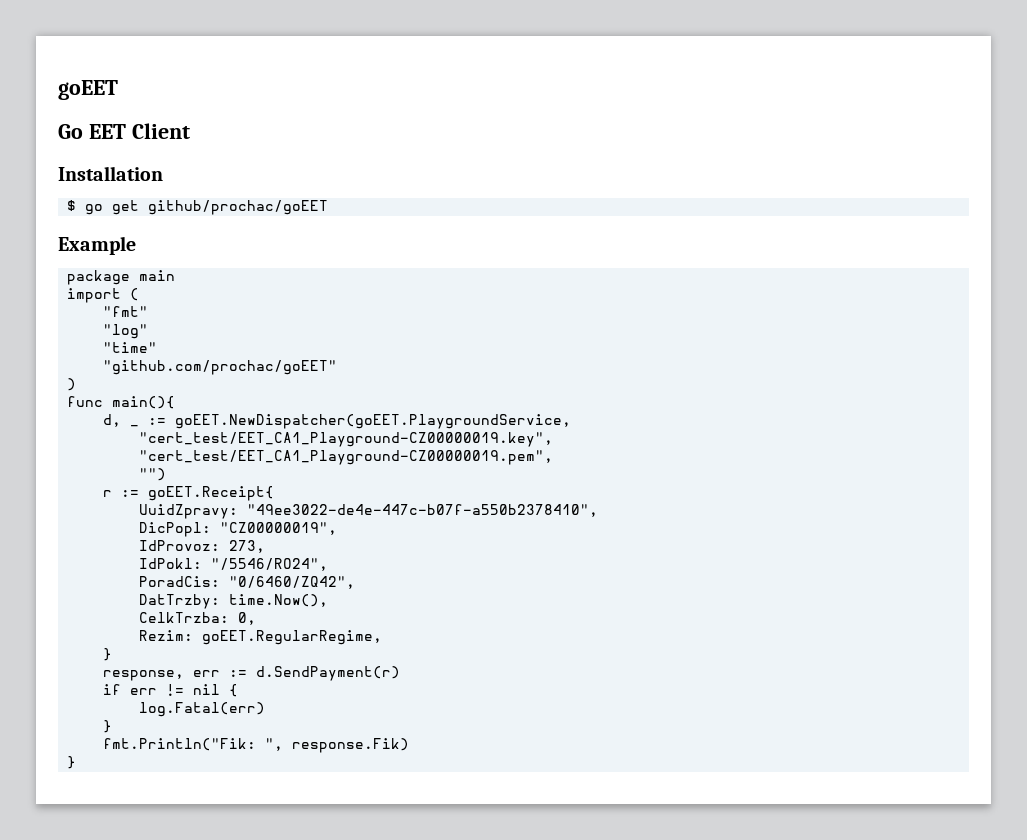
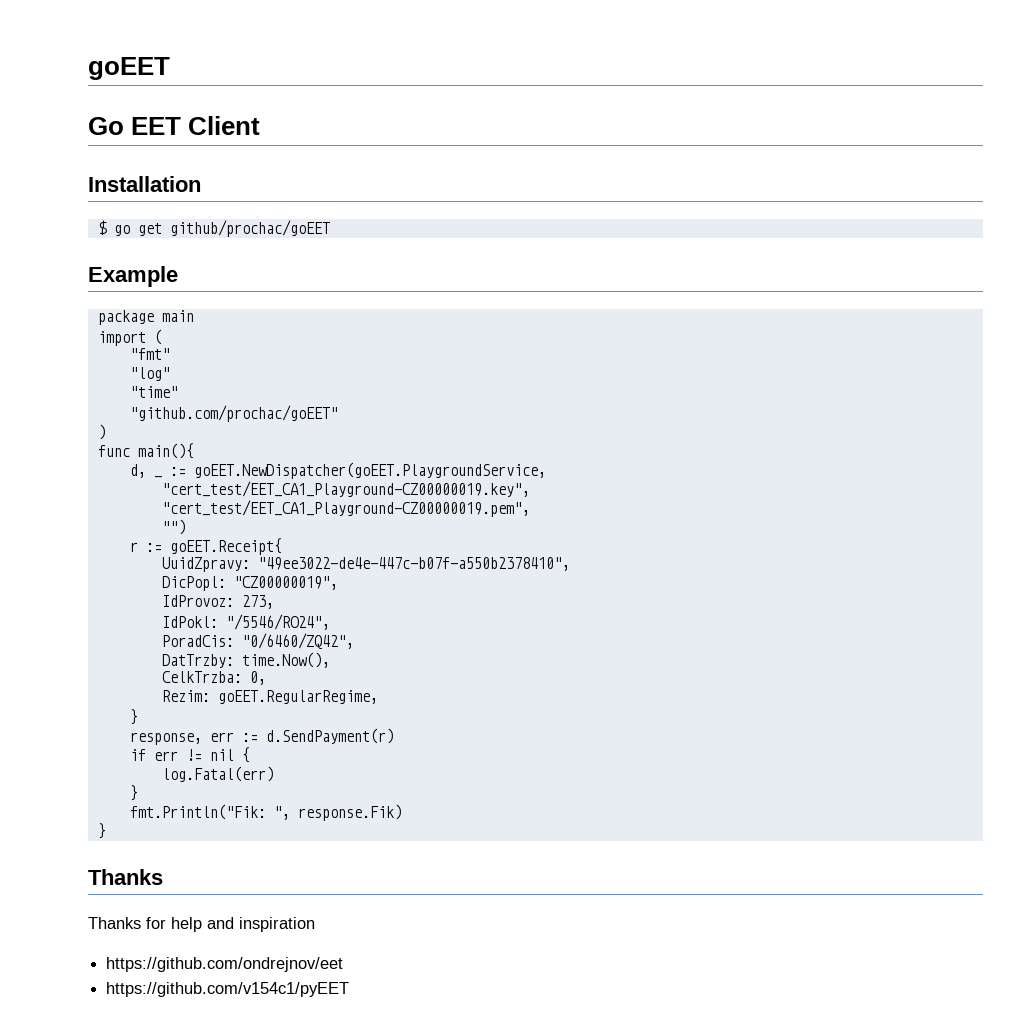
  fmt.Println("Fik: ", response.Fik)
  }
+ Thanks
+ Thanks for help and inspiration
+ https://github.com/ondrejnov/eet
+ https://github.com/v154c1/pyEET

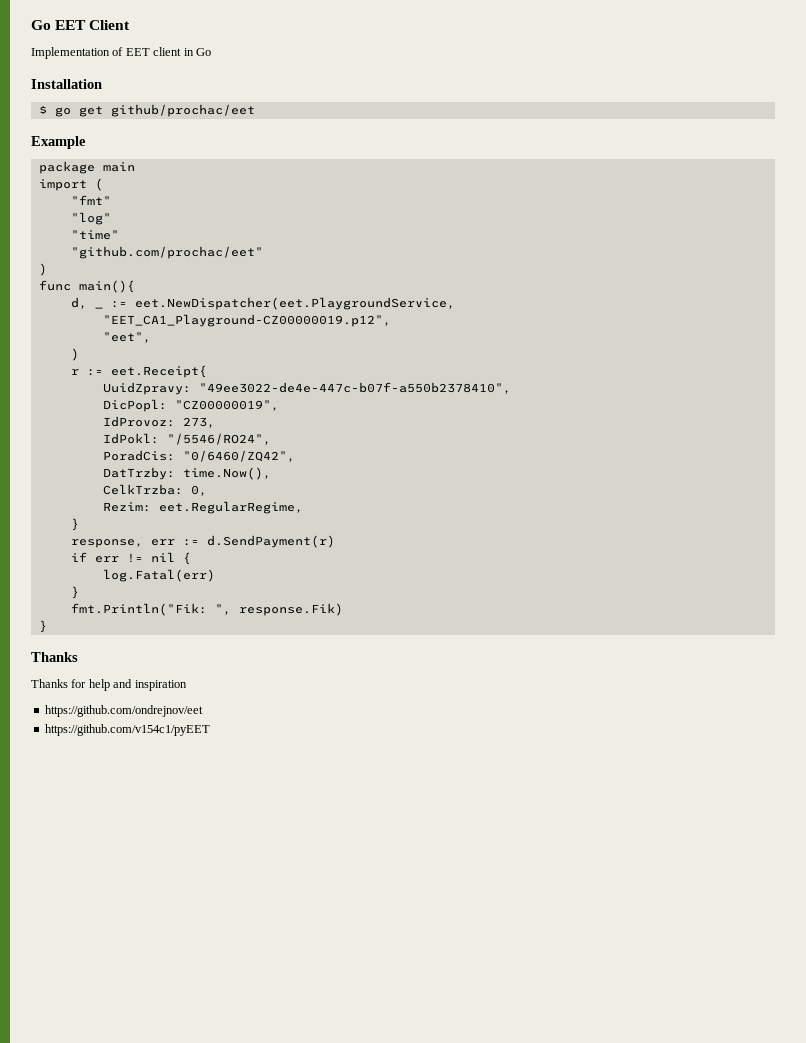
- goEET
+ Implementation of EET client in Go
- $ go get github/prochac/goEET
+ $ go get github/prochac/eet
- "github.com/prochac/goEET"
+ "github.com/prochac/eet"
- d, _ := goEET.NewDispatcher(goEET.PlaygroundService,
- "cert_test/EET_CA1_Playground-CZ00000019.key",
- "cert_test/EET_CA1_Playground-CZ00000019.pem",
- "")
+ d, _ := eet.NewDispatcher(eet.PlaygroundService,
+ "EET_CA1_Playground-CZ00000019.p12",
+ "eet",
+ )
- r := goEET.Receipt{
+ r := eet.Receipt{
- Rezim: goEET.RegularRegime,
+ Rezim: eet.RegularRegime,

